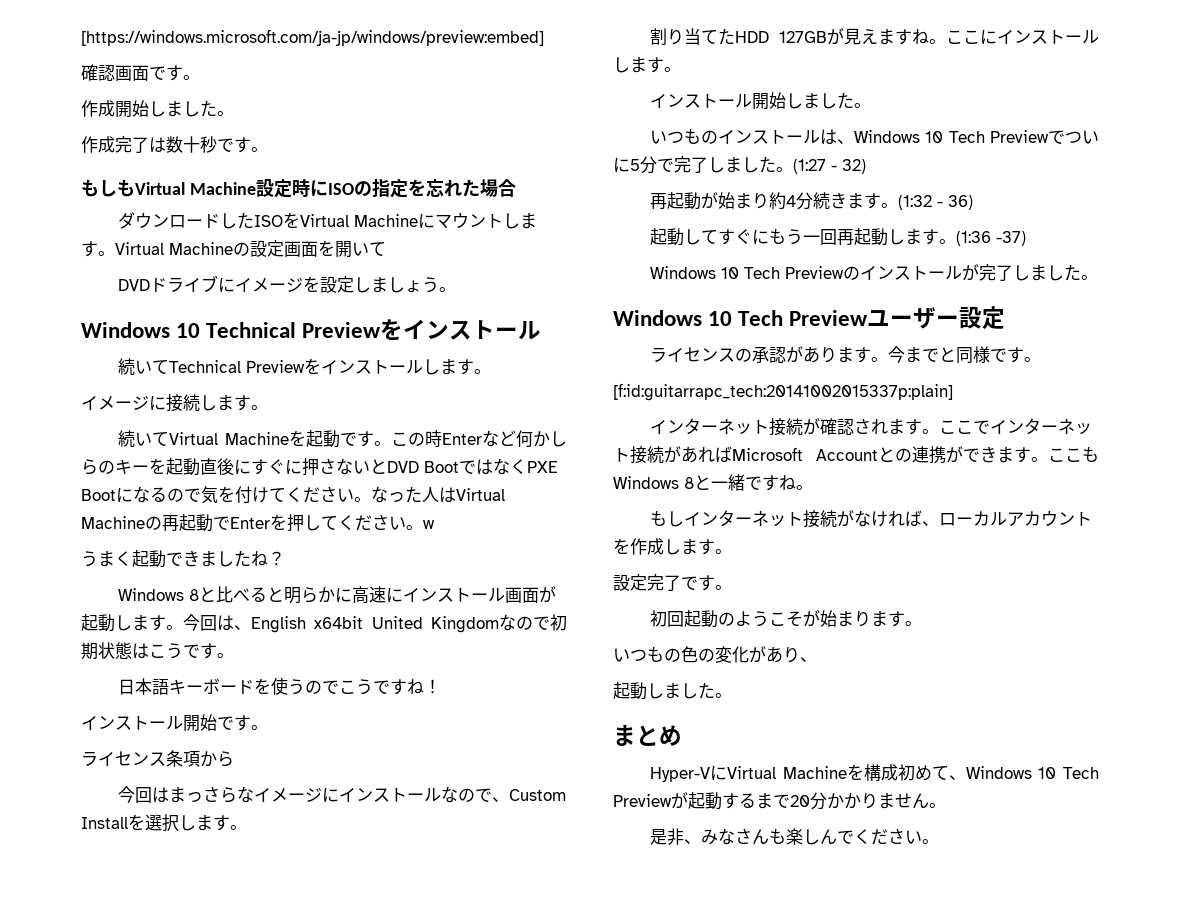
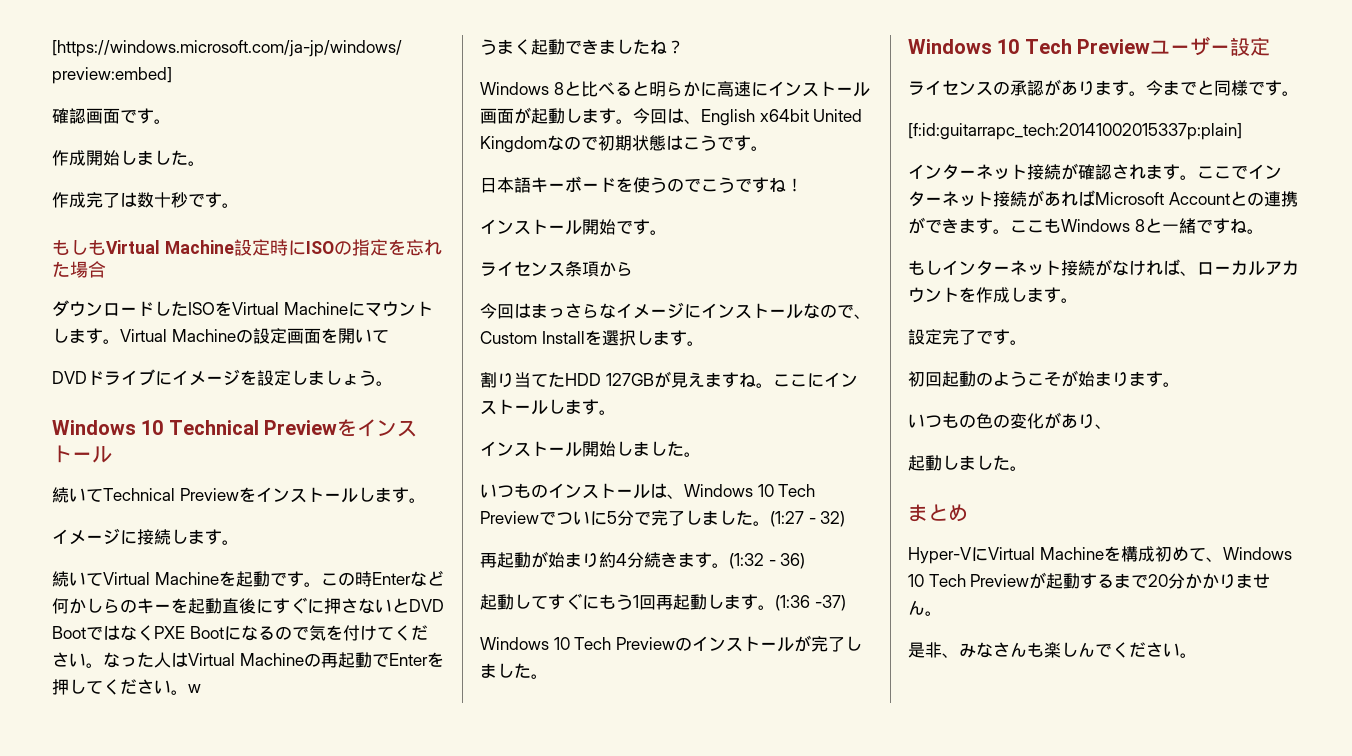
- 起動してすぐにもう一回再起動します。
+ 起動してすぐにもう1回再起動します。

